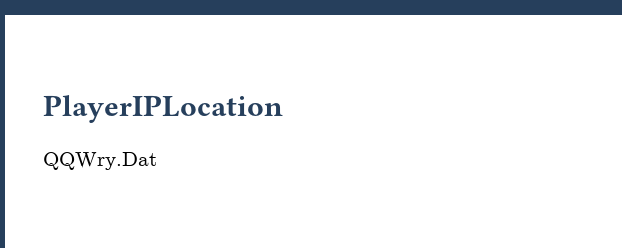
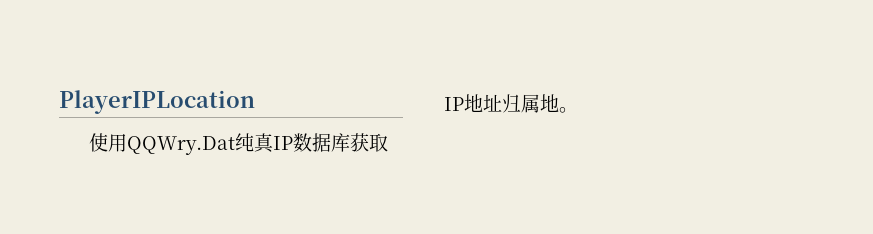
- QQWry.Dat
+ 使用QQWry.Dat纯真IP数据库获取IP地址归属地。

